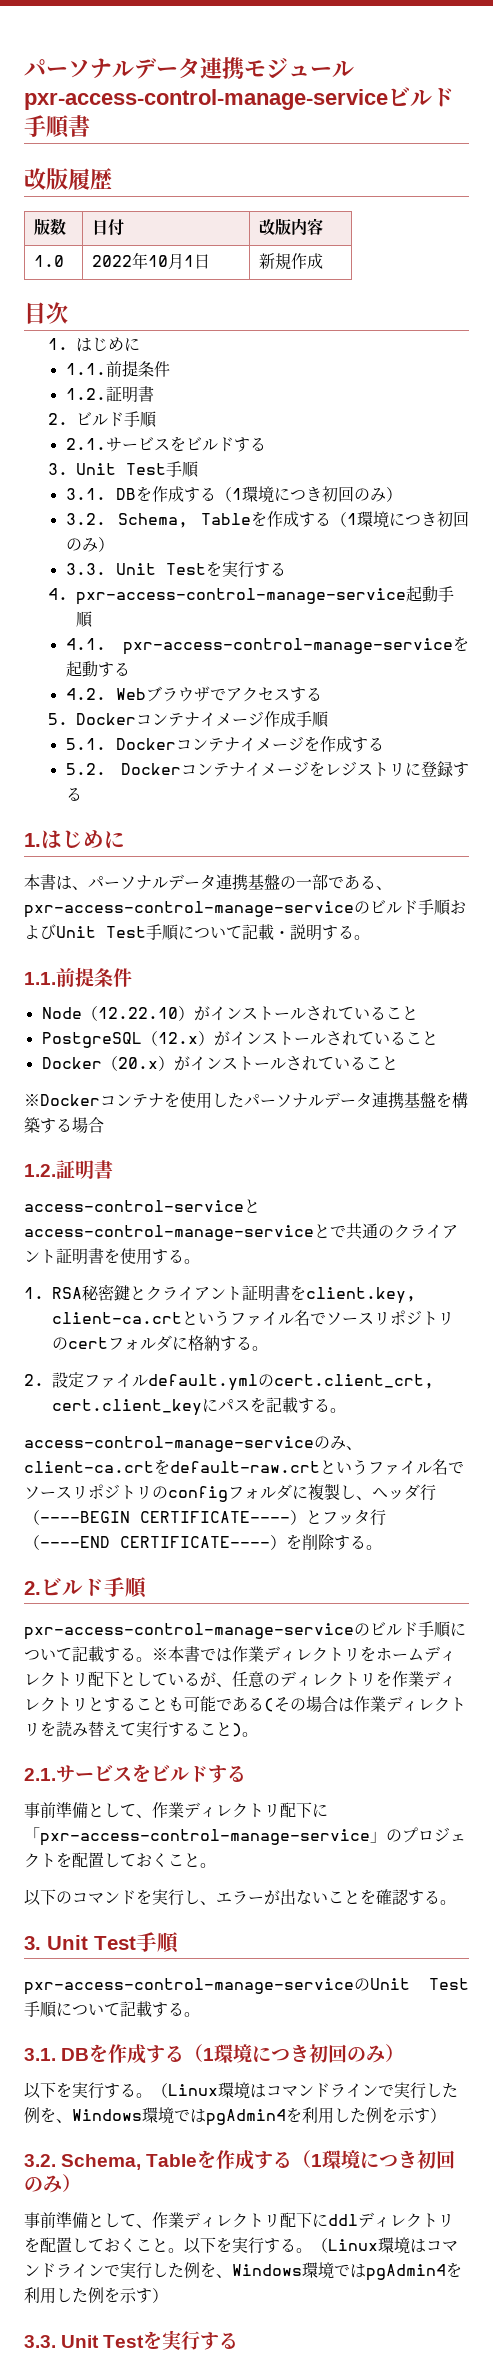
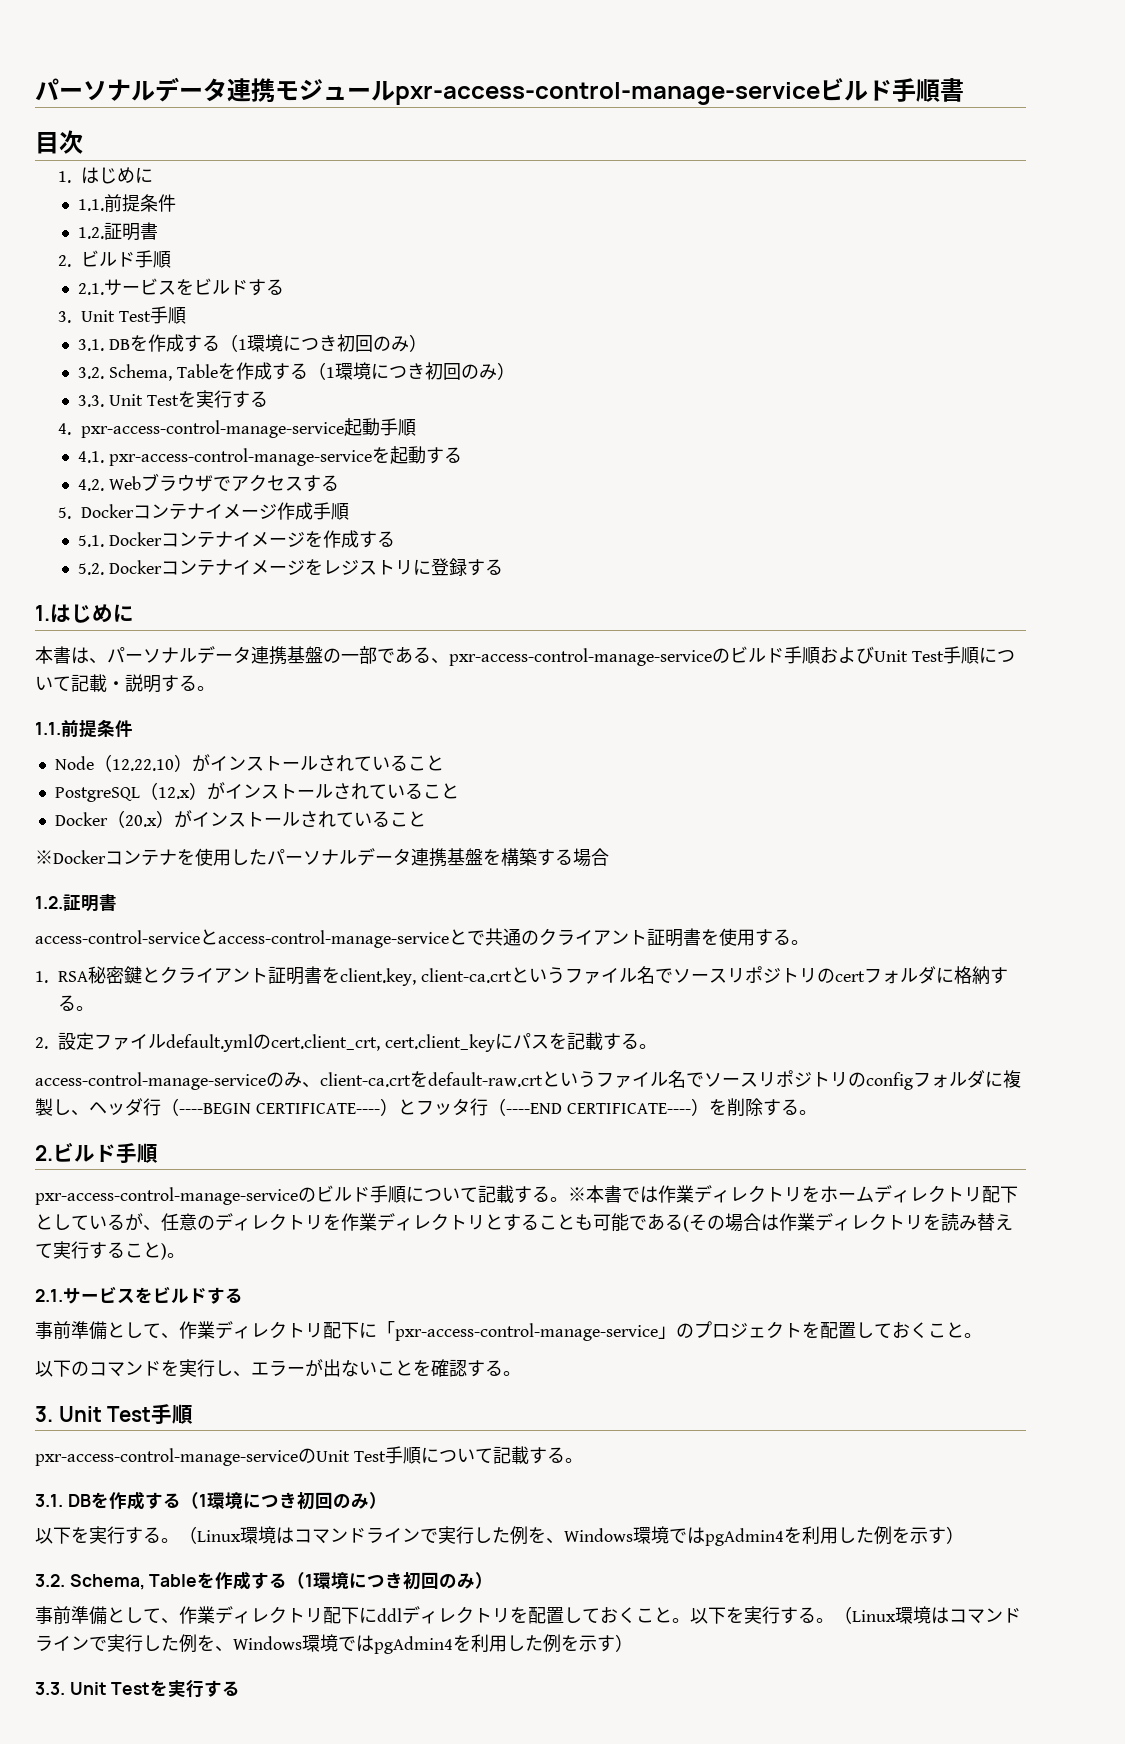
- 改版履歴
- 版数 | 日付 | 改版内容
- 1.0 | 2022年10月1日 | 新規作成

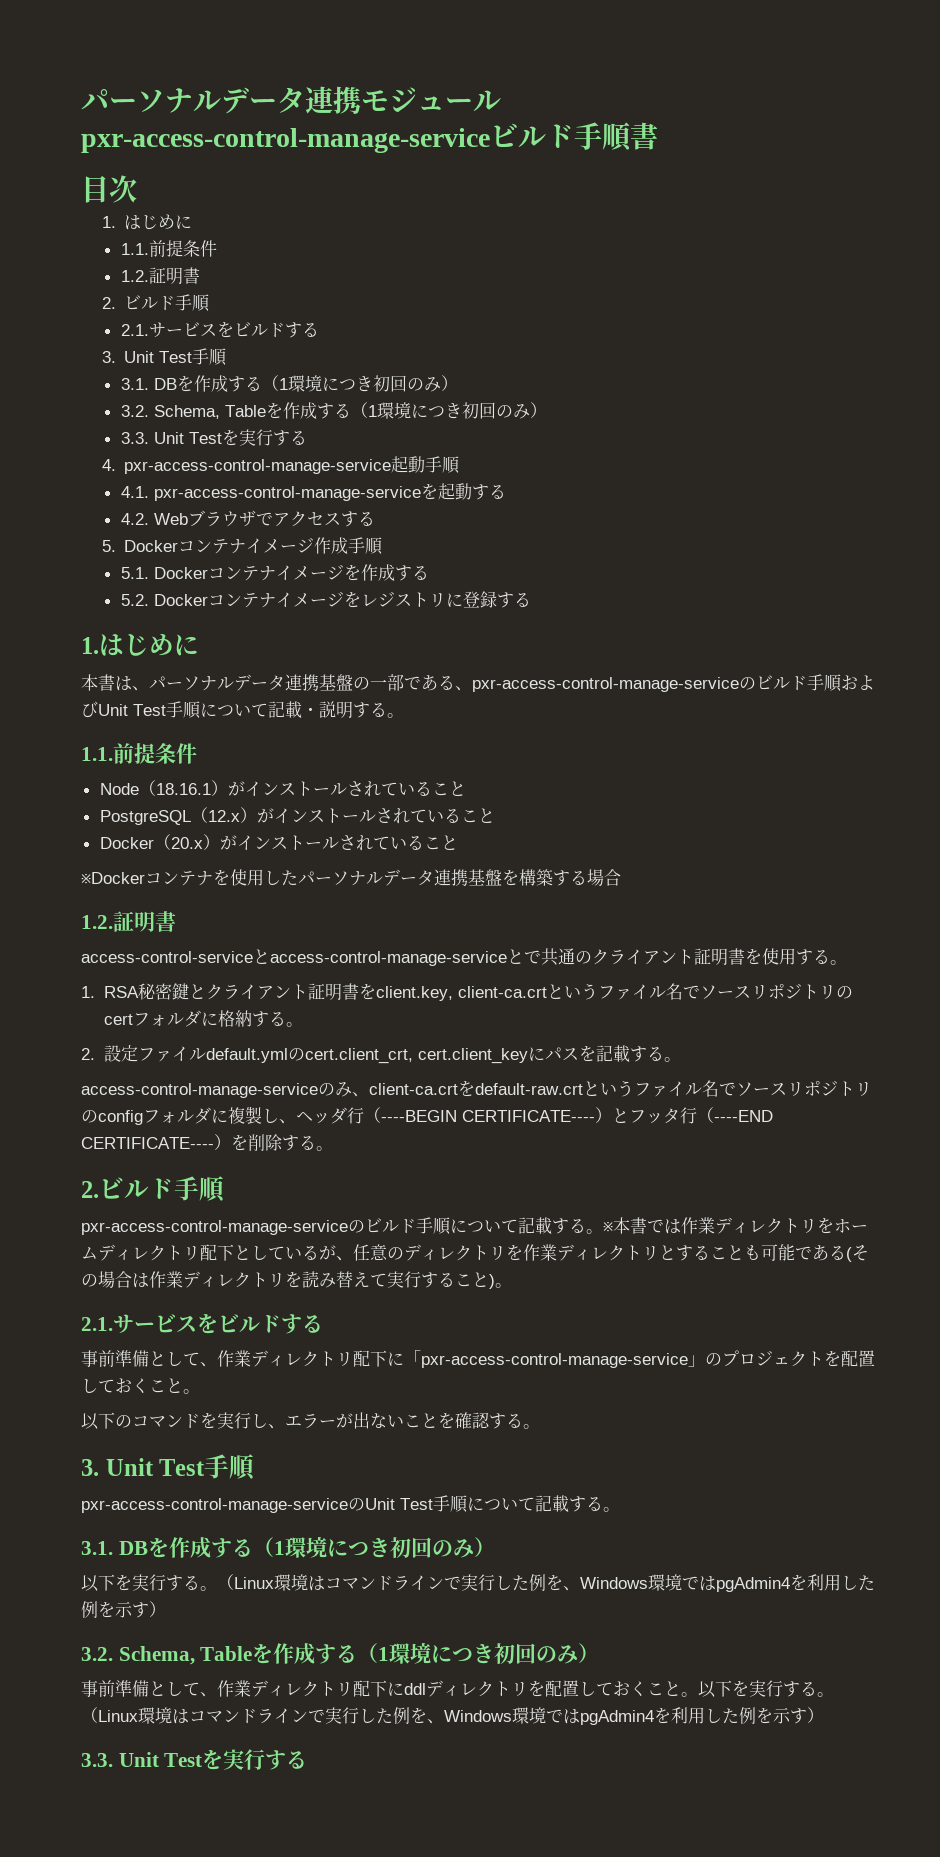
- Node（12.22.10）がインストールされていること
+ Node（18.16.1）がインストールされていること

